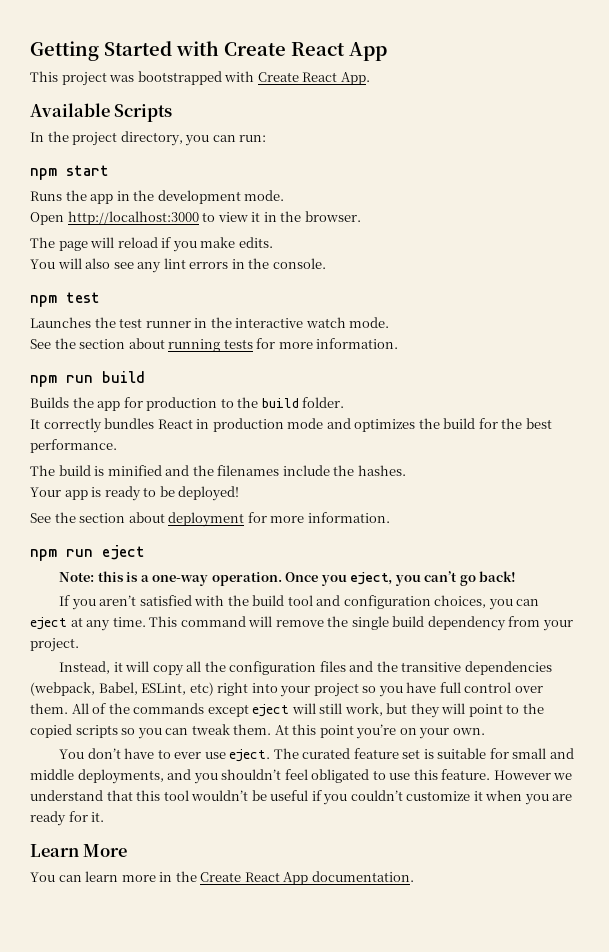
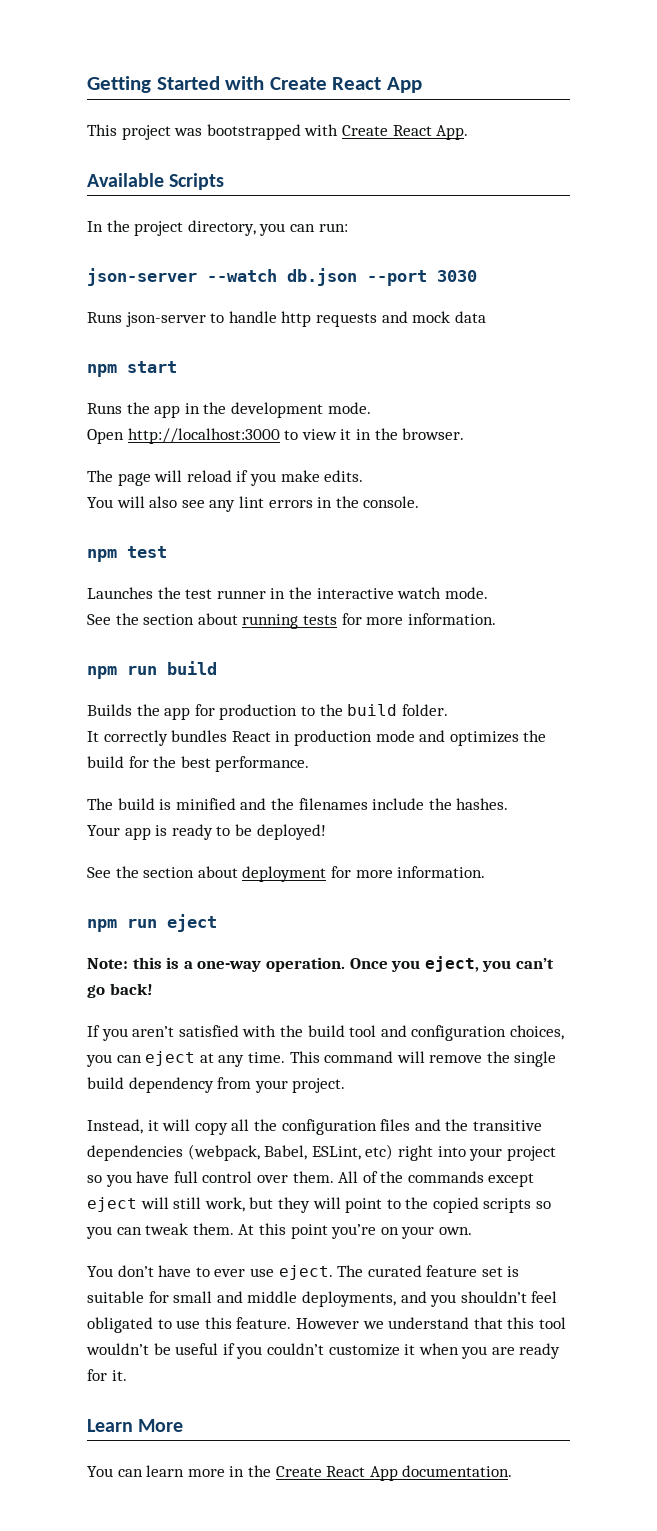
+ json-server --watch db.json --port 3030
+ Runs json-server to handle http requests and mock data

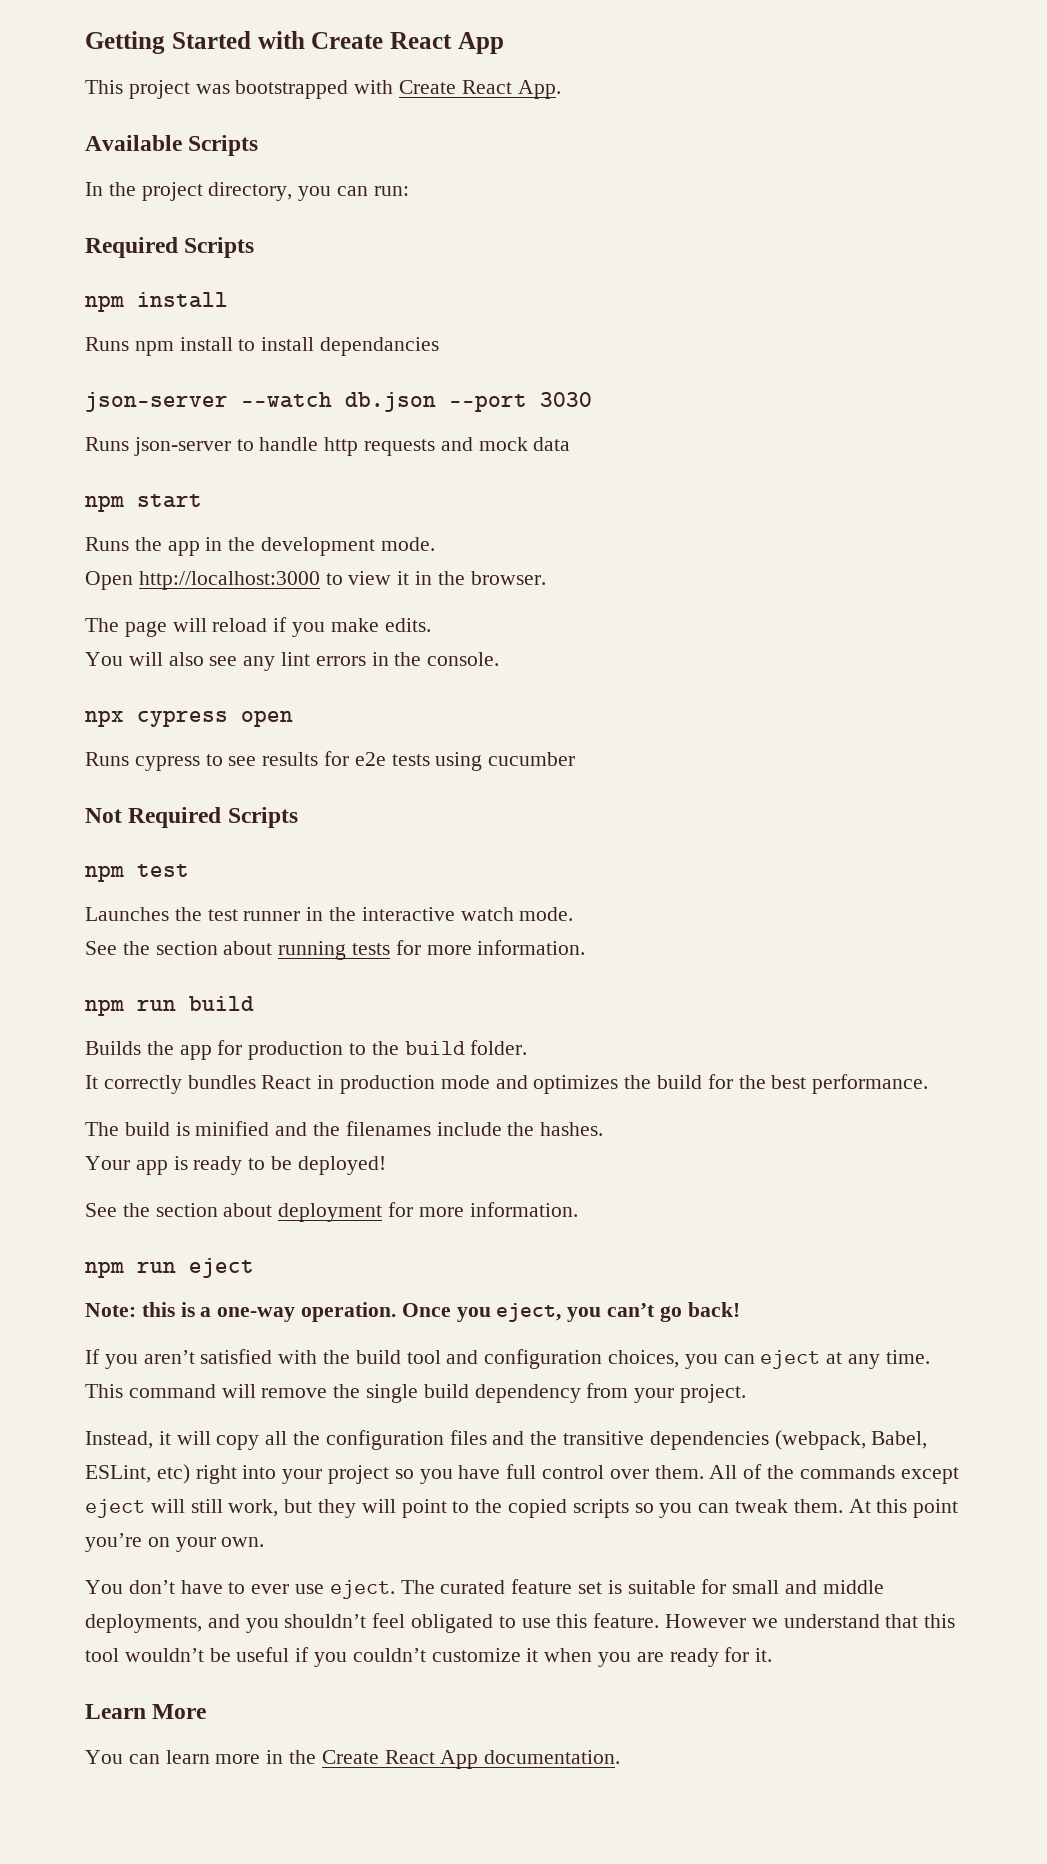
  In the project directory, you can run:
+ Required Scripts
+ npm install
+ Runs npm install to install dependancies
+ npx cypress open
+ Runs cypress to see results for e2e tests using cucumber
+ Not Required Scripts

